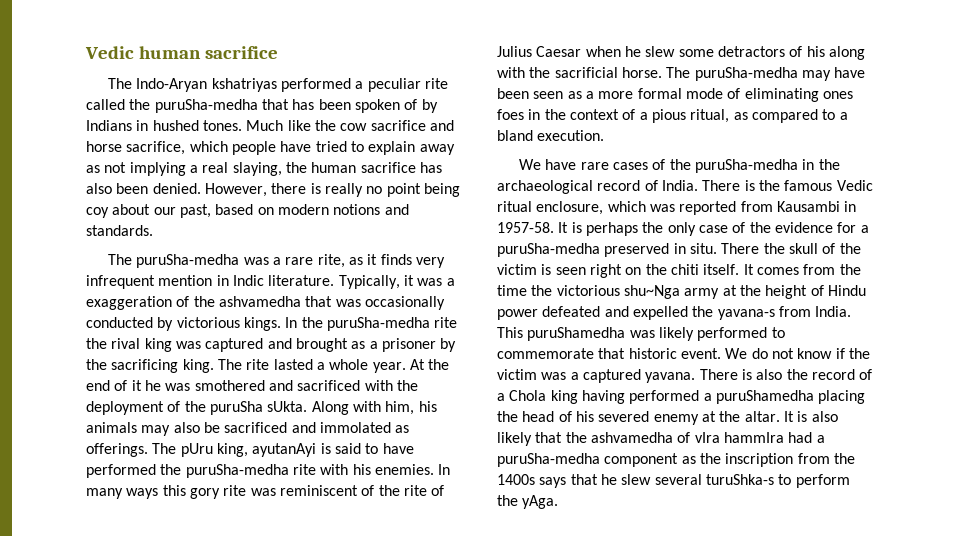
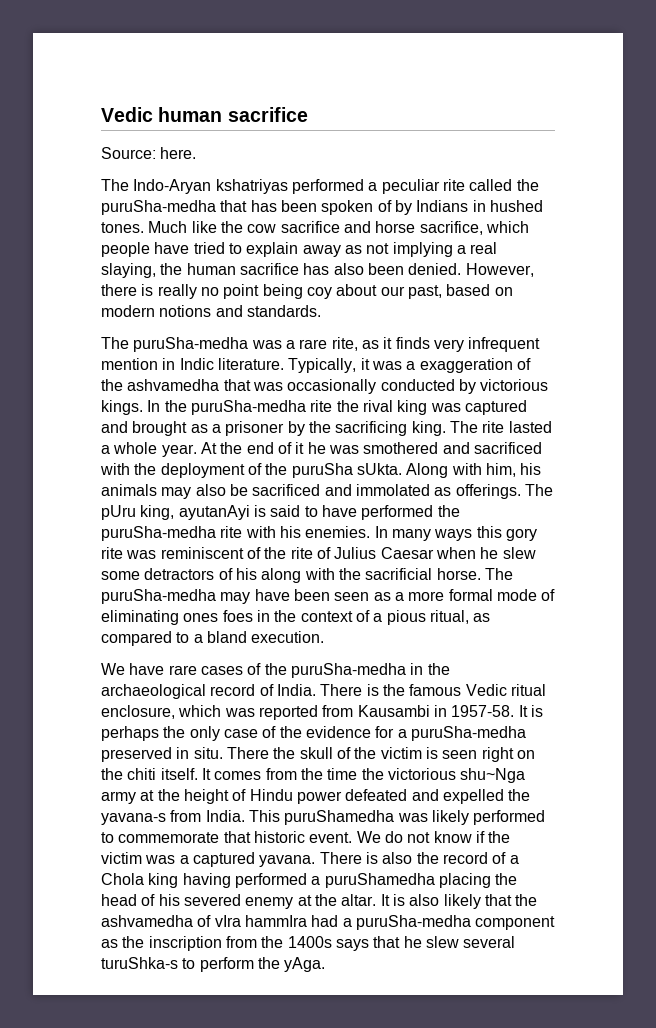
+ Source: here.

